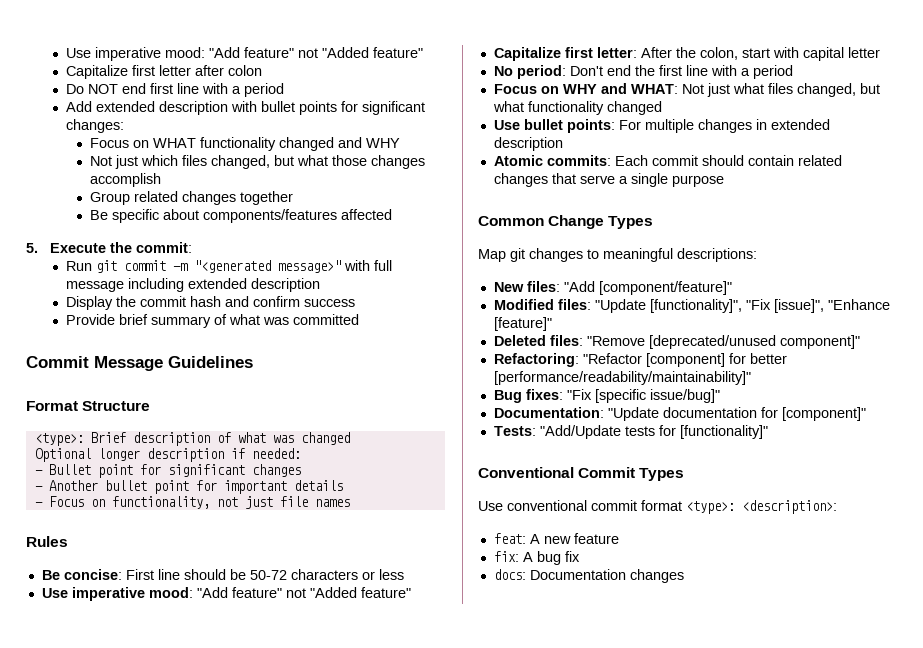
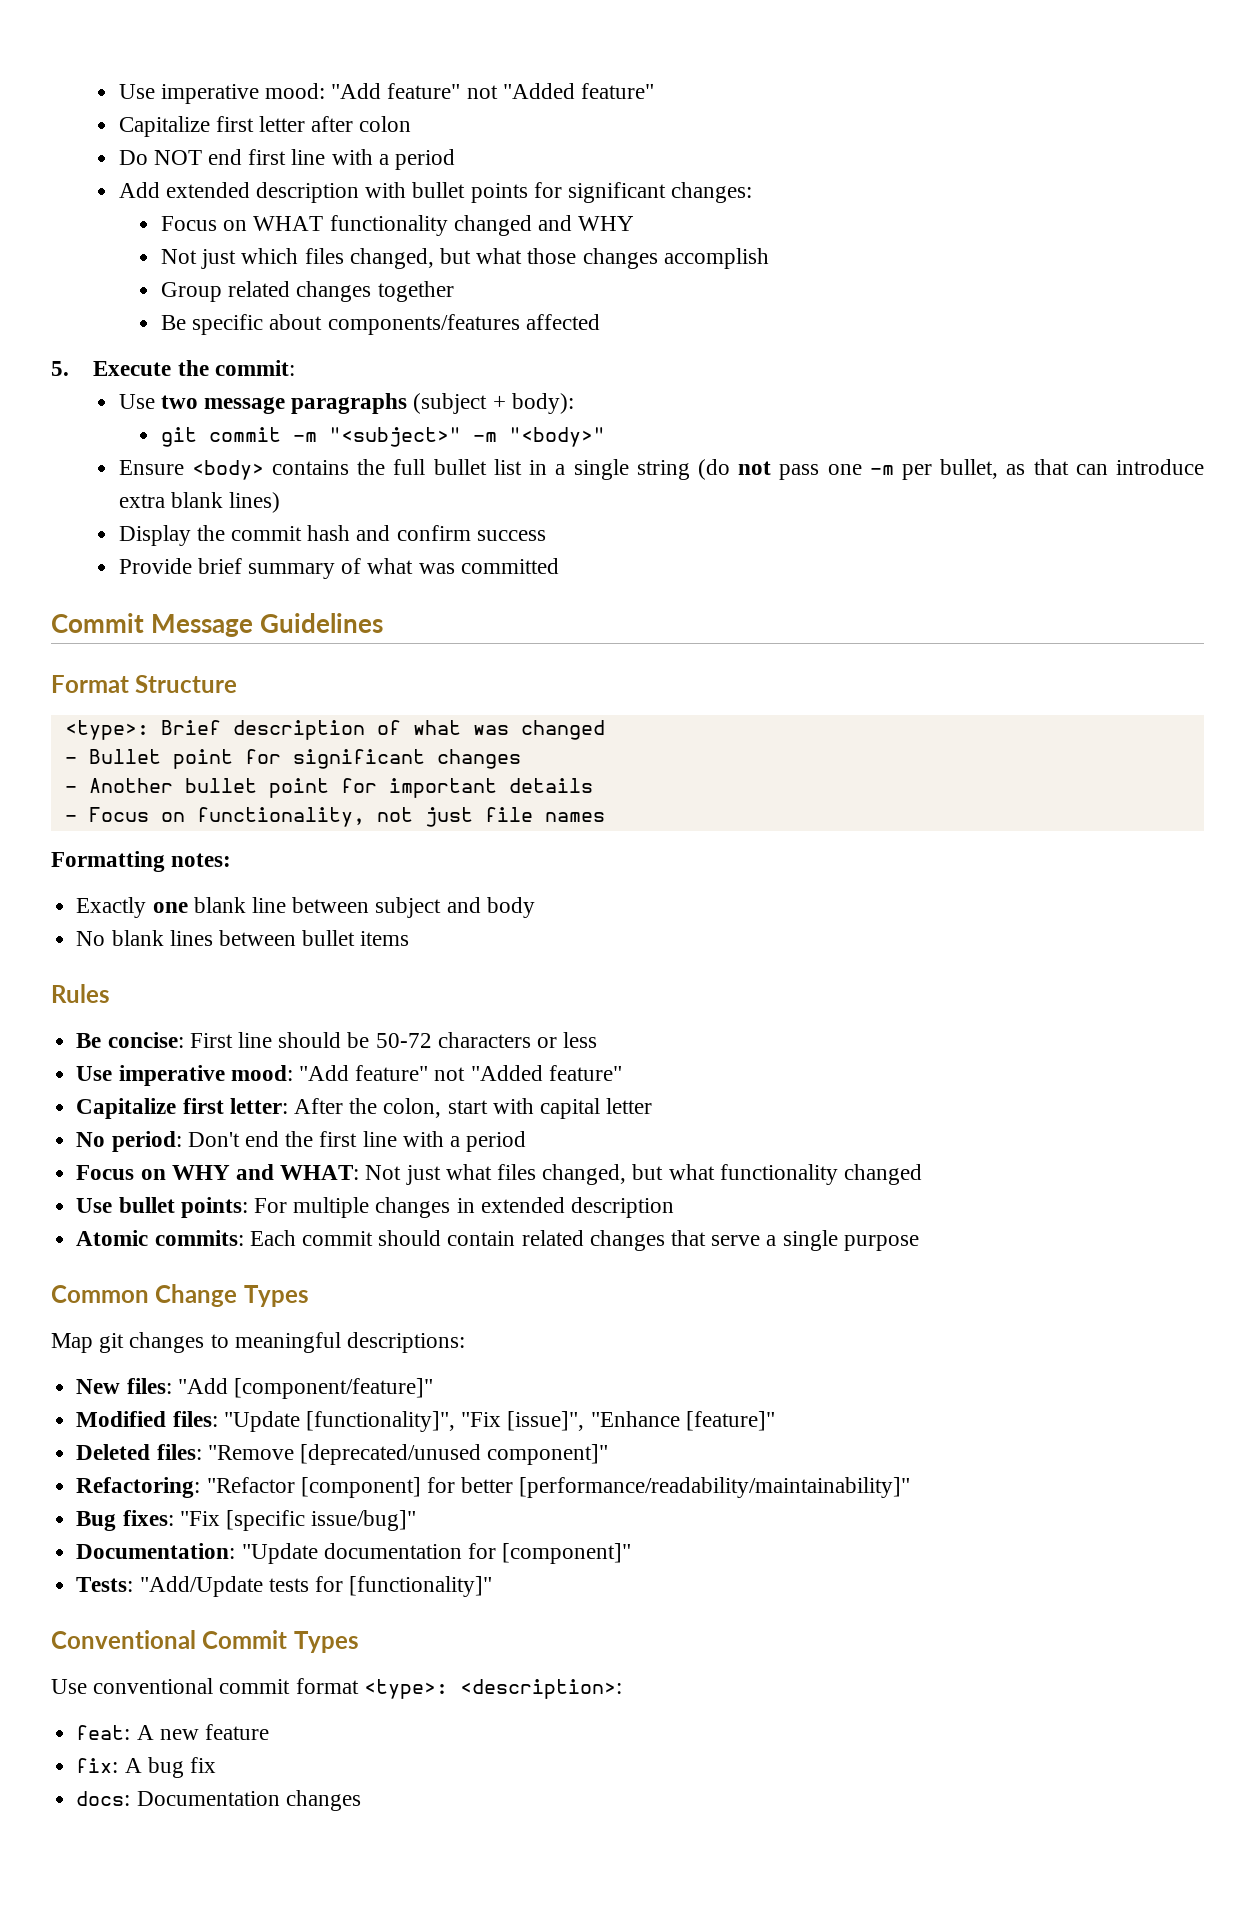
- Run git commit -m "<generated message>" with full message including extended description
+ Use two message paragraphs (subject + body):
+ git commit -m "<subject>" -m "<body>"
+ Ensure <body> contains the full bullet list in a single string (do not pass one -m per bullet, as that can introduce extra blank lines)
- Optional longer description if needed:
+ Formatting notes:
+ Exactly one blank line between subject and body
+ No blank lines between bullet items

